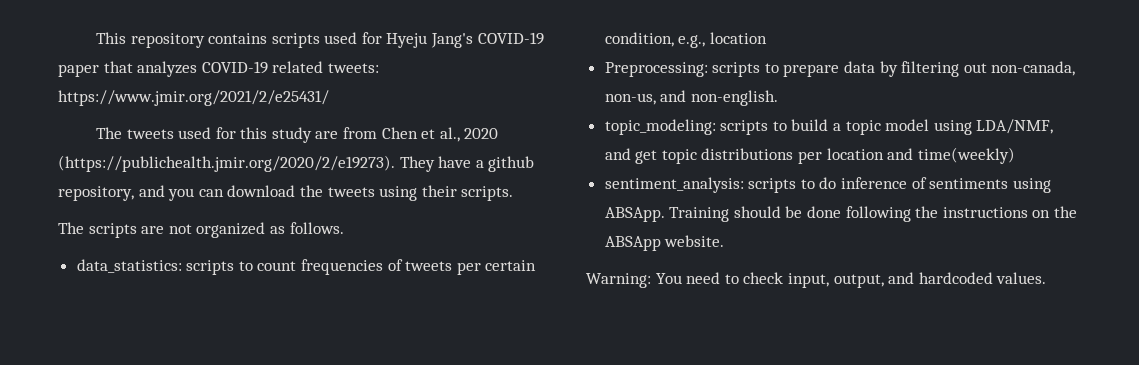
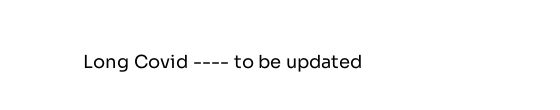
- This repository contains scripts used for Hyeju Jang's COVID-19 paper that analyzes COVID-19 related tweets: https://www.jmir.org/2021/2/e25431/
- The tweets used for this study are from Chen et al., 2020 (https://publichealth.jmir.org/2020/2/e19273). They have a github repository, and you can download the tweets using their scripts.
- The scripts are not organized as follows.
- data_statistics: scripts to count frequencies of tweets per certain condition, e.g., location
- Preprocessing: scripts to prepare data by filtering out non-canada, non-us, and non-english.
- topic_modeling: scripts to build a topic model using LDA/NMF, and get topic distributions per location and time(weekly)
- sentiment_analysis: scripts to do inference of sentiments using ABSApp. Training should be done following the instructions on the ABSApp website.
- Warning: You need to check input, output, and hardcoded values.
+ Long Covid ---- to be updated

